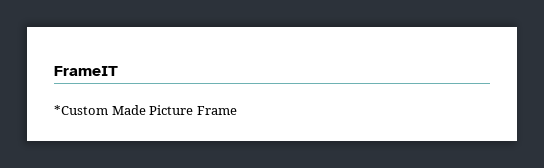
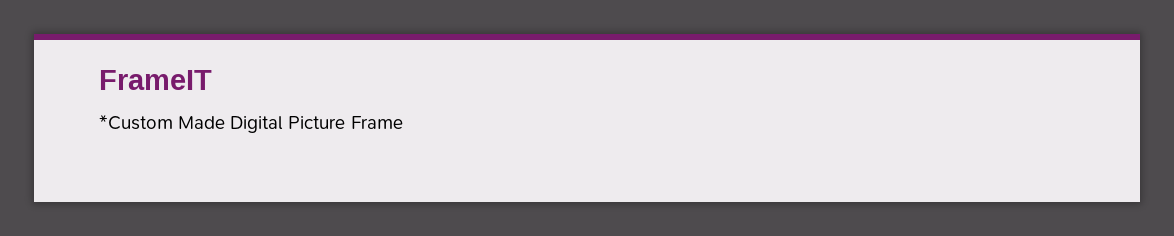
- *Custom Made Picture Frame
+ *Custom Made Digital Picture Frame

